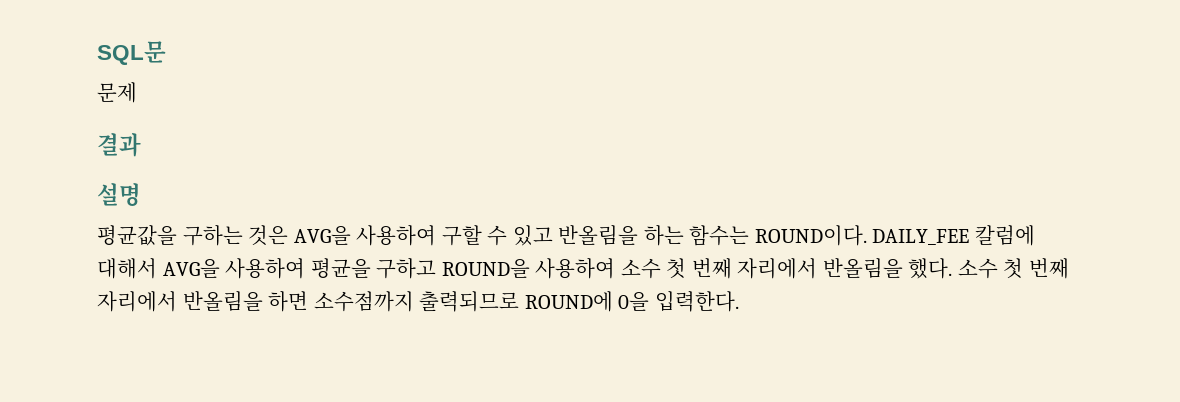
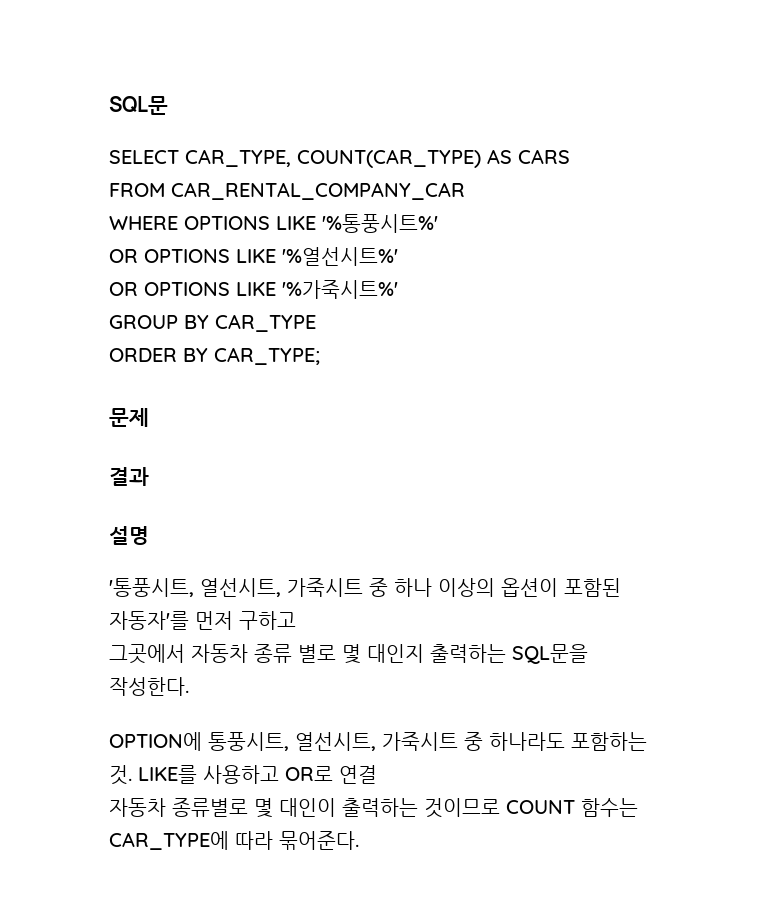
+ SELECT CAR_TYPE, COUNT(CAR_TYPE) AS CARS
+ FROM CAR_RENTAL_COMPANY_CAR
+ WHERE OPTIONS LIKE '%통풍시트%'
+ OR OPTIONS LIKE '%열선시트%'
+ OR OPTIONS LIKE '%가죽시트%'
+ GROUP BY CAR_TYPE
+ ORDER BY CAR_TYPE;
  문제
  결과
  설명
- 평균값을 구하는 것은 AVG을 사용하여 구할 수 있고 반올림을 하는 함수는 ROUND이다. DAILY_FEE 칼럼에 대해서 AVG을 사용하여 평균을 구하고 ROUND을 사용하여 소수 첫 번째 자리에서 반올림을 했다. 소수 첫 번째 자리에서 반올림을 하면 소수점까지 출력되므로 ROUND에 0을 입력한다.
+ '통풍시트, 열선시트, 가죽시트 중 하나 이상의 옵션이 포함된 자동자'를 먼저 구하고
+ 그곳에서 자동차 종류 별로 몇 대인지 출력하는 SQL문을 작성한다.
+ OPTION에 통풍시트, 열선시트, 가죽시트 중 하나라도 포함하는 것. LIKE를 사용하고 OR로 연결
+ 자동차 종류별로 몇 대인이 출력하는 것이므로 COUNT 함수는 CAR_TYPE에 따라 묶어준다.

